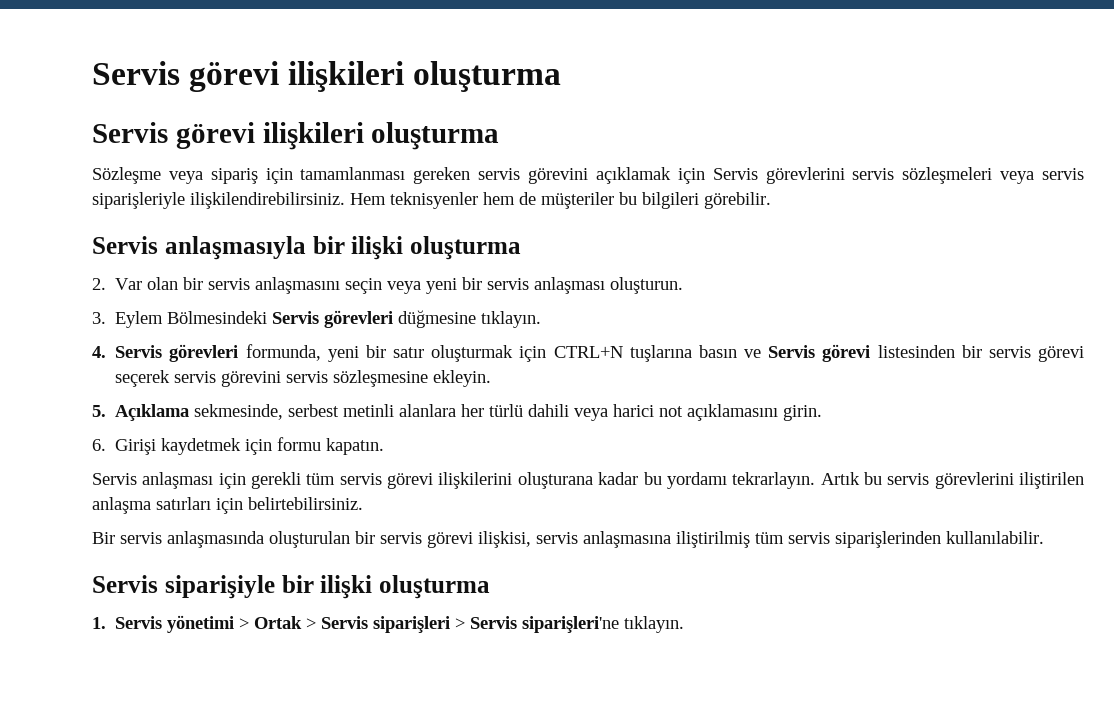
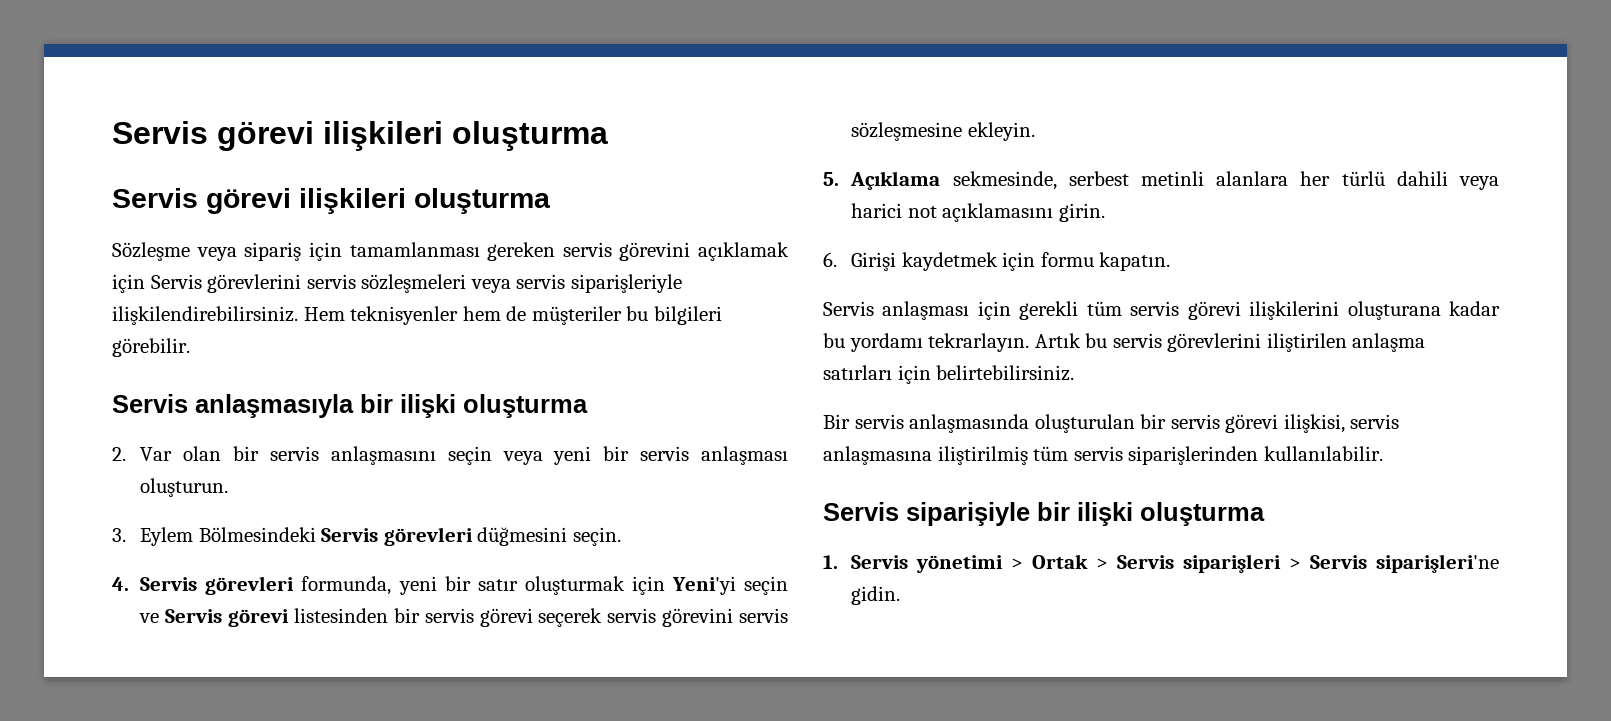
- 3. Eylem Bölmesindeki Servis görevleri düğmesine tıklayın.
+ 3. Eylem Bölmesindeki Servis görevleri düğmesini seçin.
- 4. Servis görevleri formunda, yeni bir satır oluşturmak için CTRL+N tuşlarına basın ve Servis görevi listesinden bir servis görevi seçerek servis görevini servis sözleşmesine ekleyin.
+ 4. Servis görevleri formunda, yeni bir satır oluşturmak için Yeni'yi seçin ve Servis görevi listesinden bir servis görevi seçerek servis görevini servis sözleşmesine ekleyin.
- 1. Servis yönetimi > Ortak > Servis siparişleri > Servis siparişleri'ne tıklayın.
+ 1. Servis yönetimi > Ortak > Servis siparişleri > Servis siparişleri'ne gidin.

